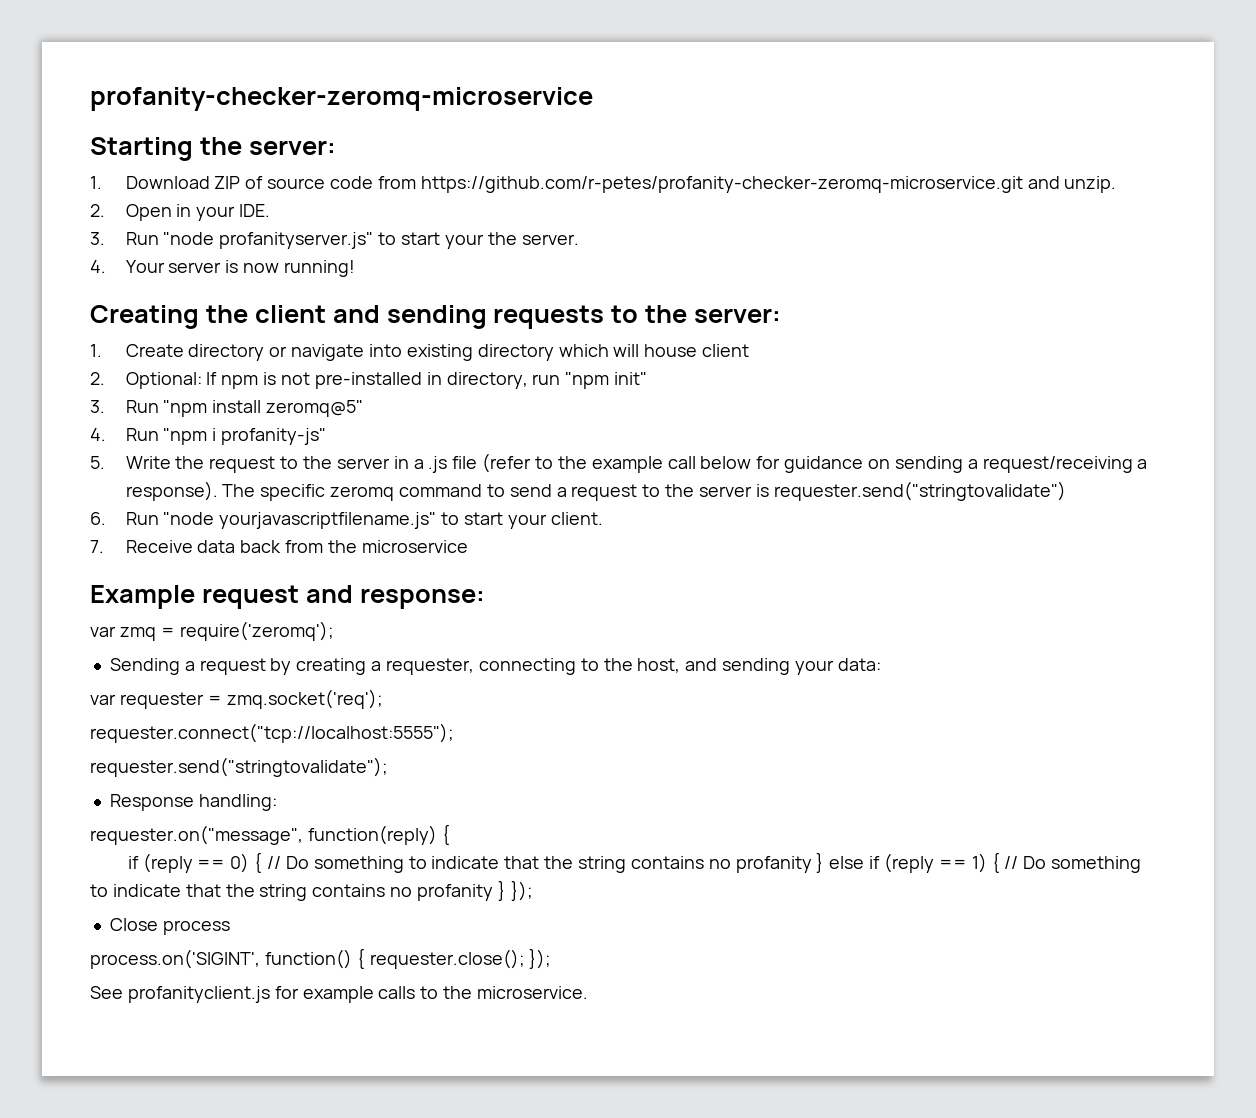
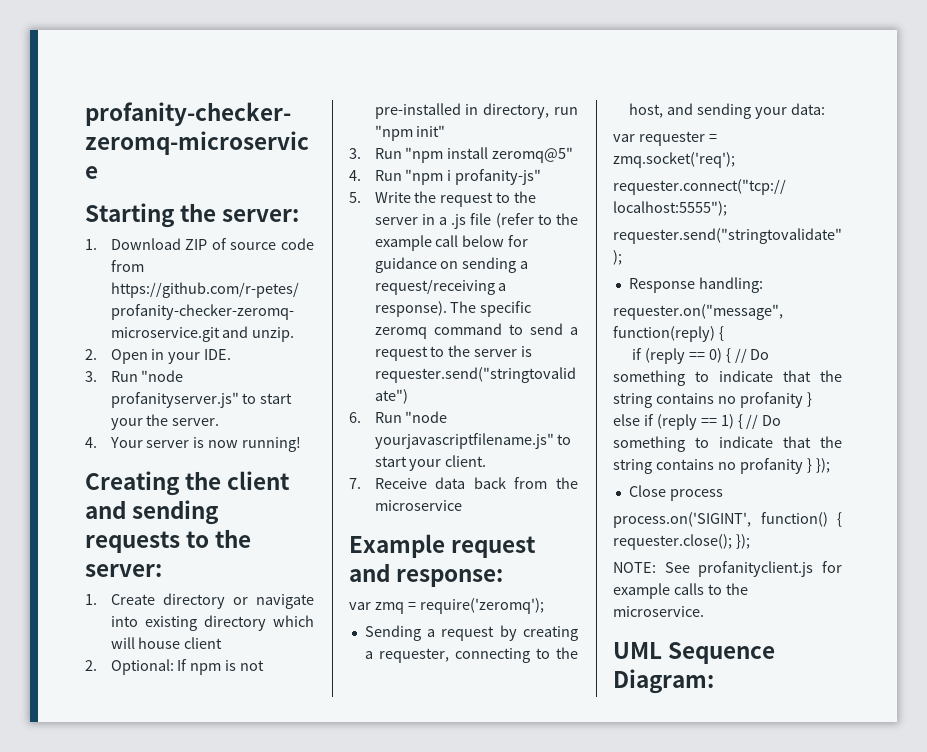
- See profanityclient.js for example calls to the microservice.
+ NOTE: See profanityclient.js for example calls to the microservice.
+ UML Sequence Diagram:

